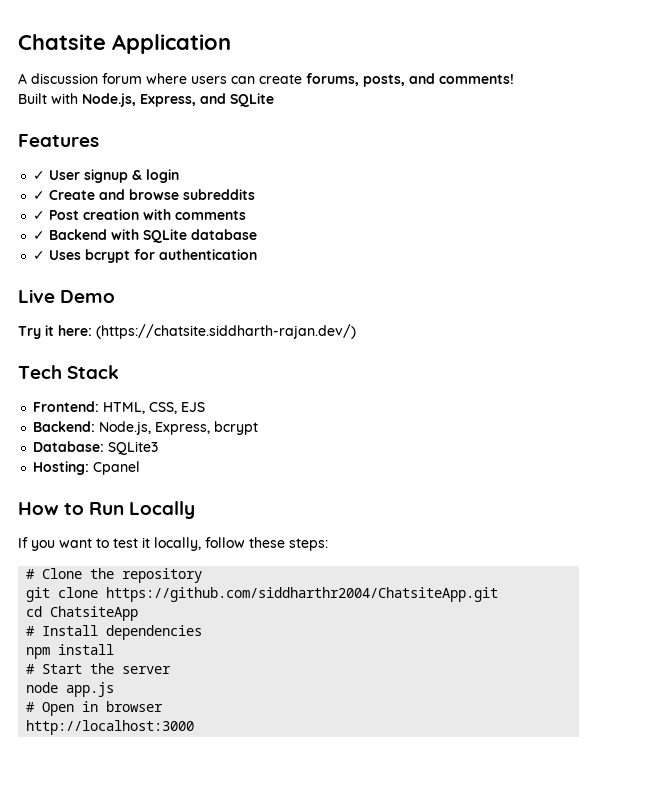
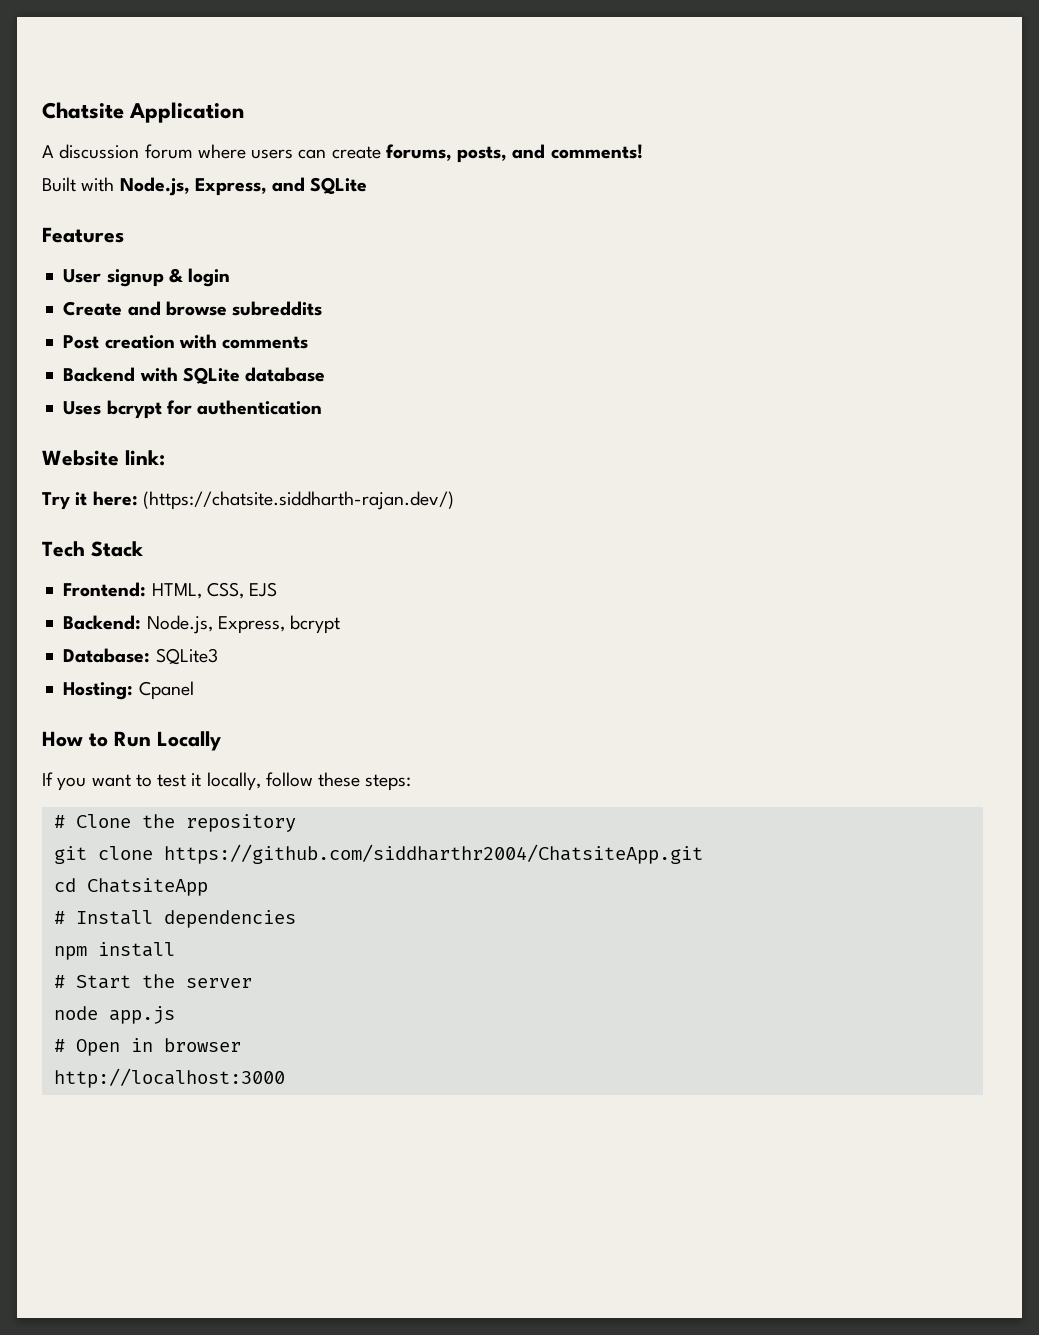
- ✓ User signup & login
+ User signup & login
- ✓ Create and browse subreddits
+ Create and browse subreddits
- ✓ Post creation with comments
+ Post creation with comments
- ✓ Backend with SQLite database
+ Backend with SQLite database
- ✓ Uses bcrypt for authentication
+ Uses bcrypt for authentication
- Live Demo
+ Website link:

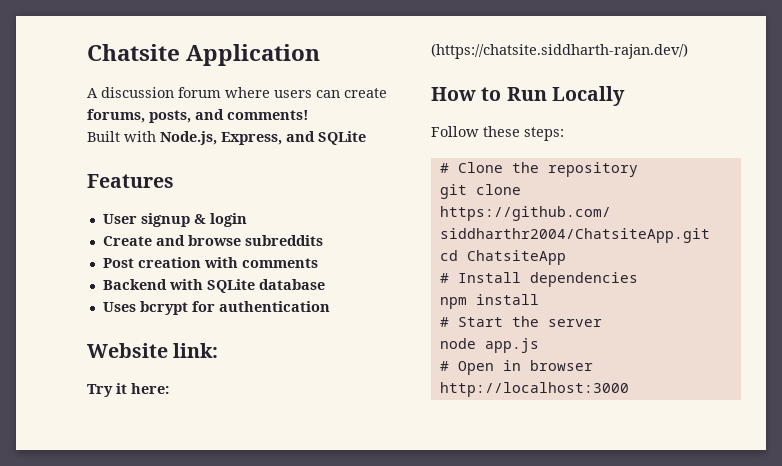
- Tech Stack
- Frontend: HTML, CSS, EJS
- Backend: Node.js, Express, bcrypt
- Database: SQLite3
- Hosting: Cpanel
  How to Run Locally
- If you want to test it locally, follow these steps:
+ Follow these steps:

